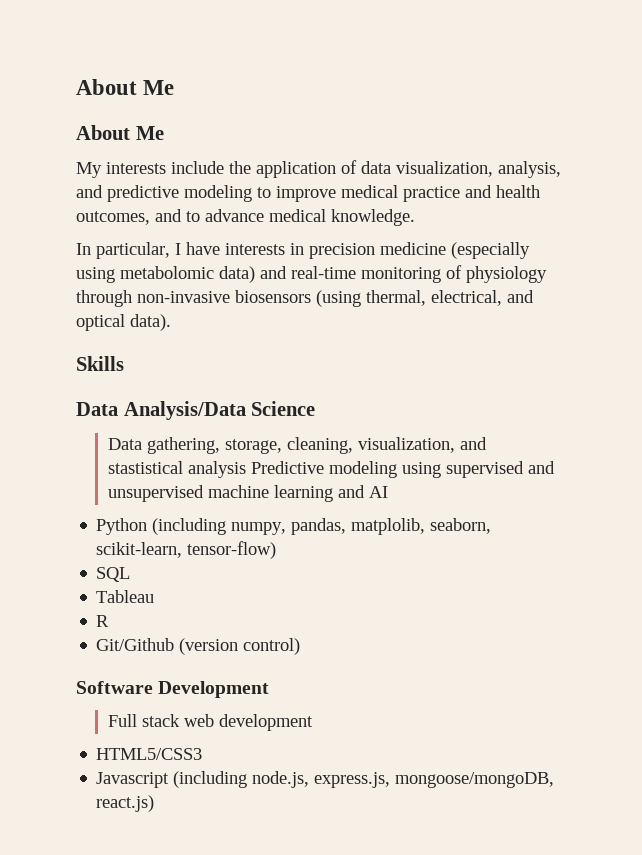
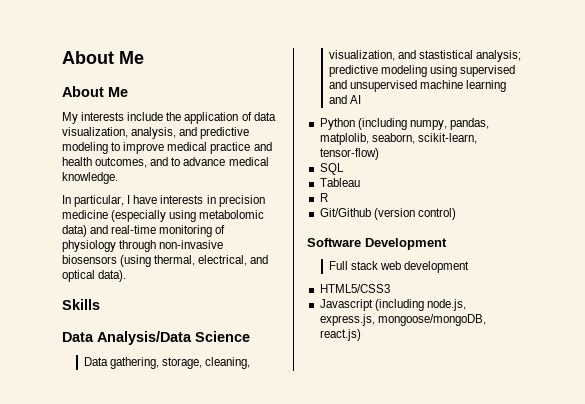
- Data gathering, storage, cleaning, visualization, and stastistical analysis Predictive modeling using supervised and unsupervised machine learning and AI
+ Data gathering, storage, cleaning, visualization, and stastistical analysis; predictive modeling using supervised and unsupervised machine learning and AI

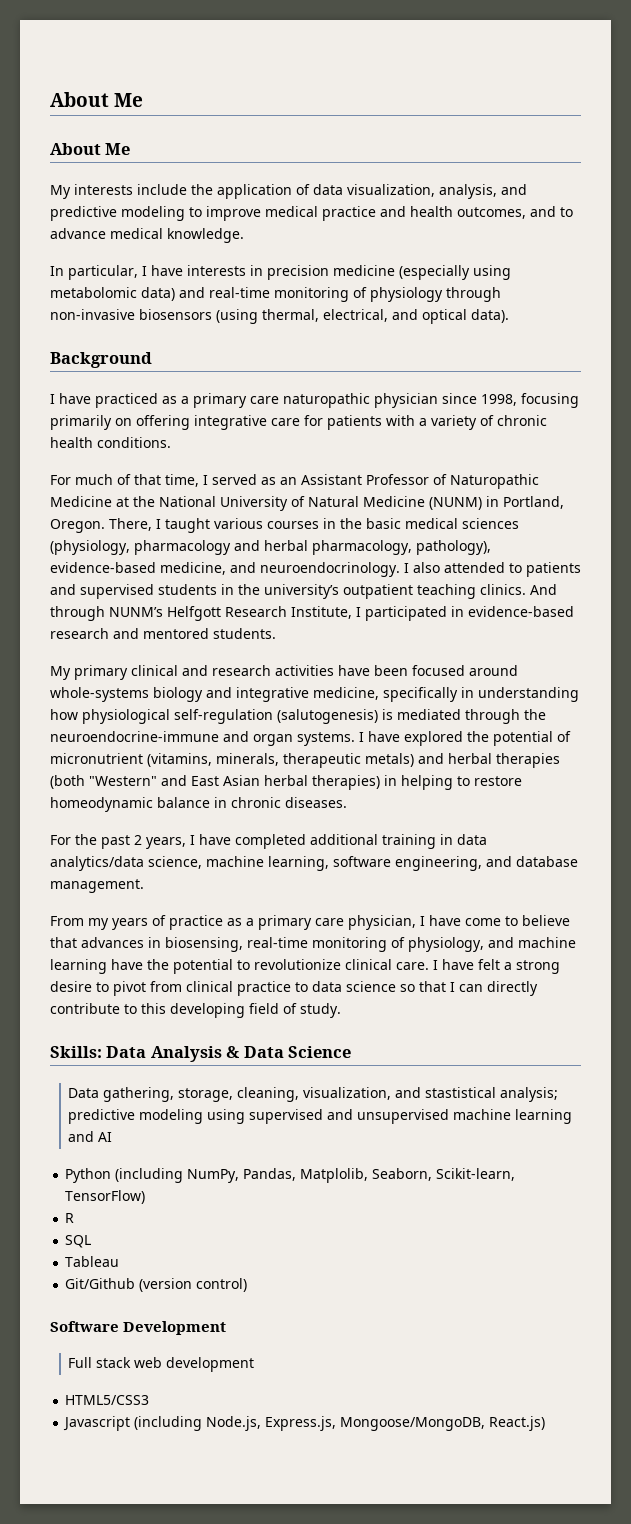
- Skills
- Data Analysis/Data Science
+ Background
+ I have practiced as a primary care naturopathic physician since 1998, focusing primarily on offering integrative care for patients with a variety of chronic health conditions.
+ For much of that time, I served as an Assistant Professor of Naturopathic Medicine at the National University of Natural Medicine (NUNM) in Portland, Oregon. There, I taught various courses in the basic medical sciences (physiology, pharmacology and herbal pharmacology, pathology), evidence-based medicine, and neuroendocrinology. I also attended to patients and supervised students in the university’s outpatient teaching clinics. And through NUNM’s Helfgott Research Institute, I participated in evidence-based research and mentored students.
+ My primary clinical and research activities have been focused around whole-systems biology and integrative medicine, specifically in understanding how physiological self-regulation (salutogenesis) is mediated through the neuroendocrine-immune and organ systems. I have explored the potential of micronutrient (vitamins, minerals, therapeutic metals) and herbal therapies (both "Western" and East Asian herbal therapies) in helping to restore homeodynamic balance in chronic diseases.
+ For the past 2 years, I have completed additional training in data analytics/data science, machine learning, software engineering, and database management.
+ From my years of practice as a primary care physician, I have come to believe that advances in biosensing, real-time monitoring of physiology, and machine learning have the potential to revolutionize clinical care. I have felt a strong desire to pivot from clinical practice to data science so that I can directly contribute to this developing field of study.
+ Skills: Data Analysis & Data Science
- Python (including numpy, pandas, matplolib, seaborn, scikit-learn, tensor-flow)
+ Python (including NumPy, Pandas, Matplolib, Seaborn, Scikit-learn, TensorFlow)
+ R
- R
- Javascript (including node.js, express.js, mongoose/mongoDB, react.js)
+ Javascript (including Node.js, Express.js, Mongoose/MongoDB, React.js)

